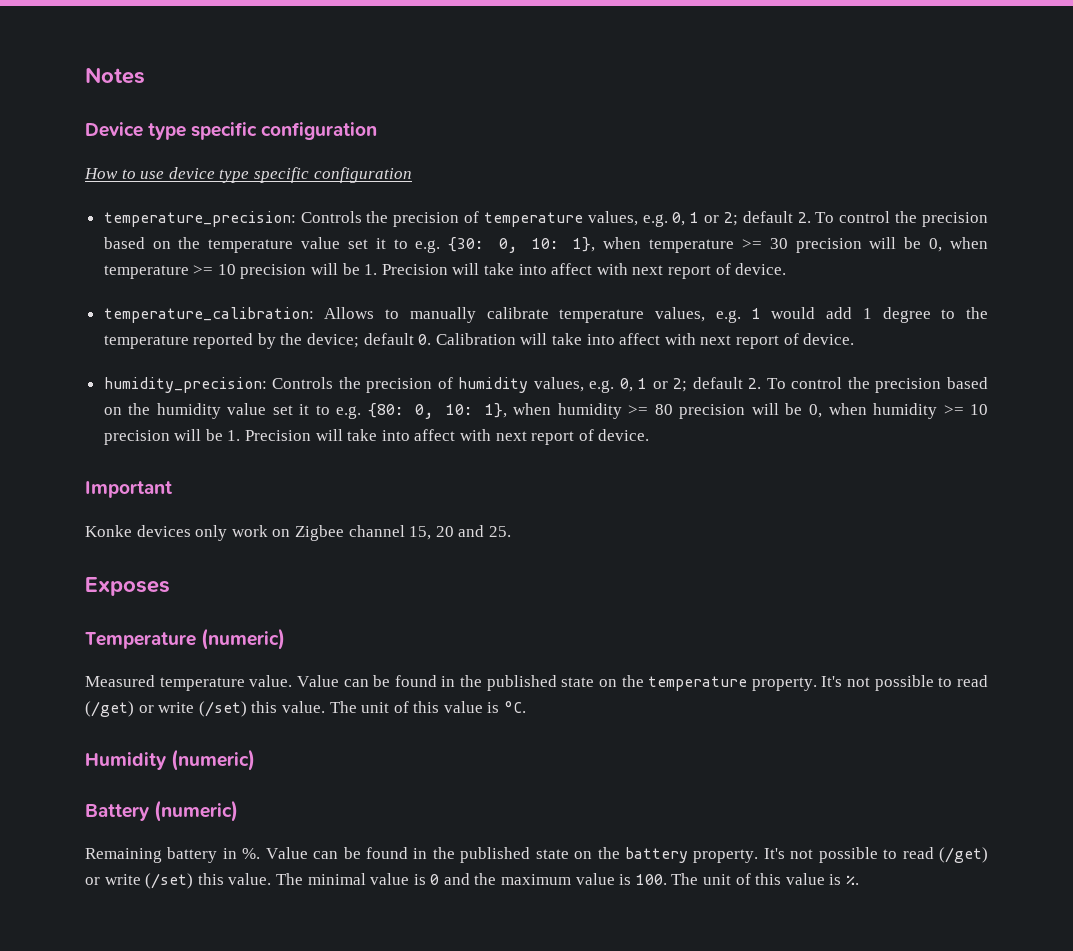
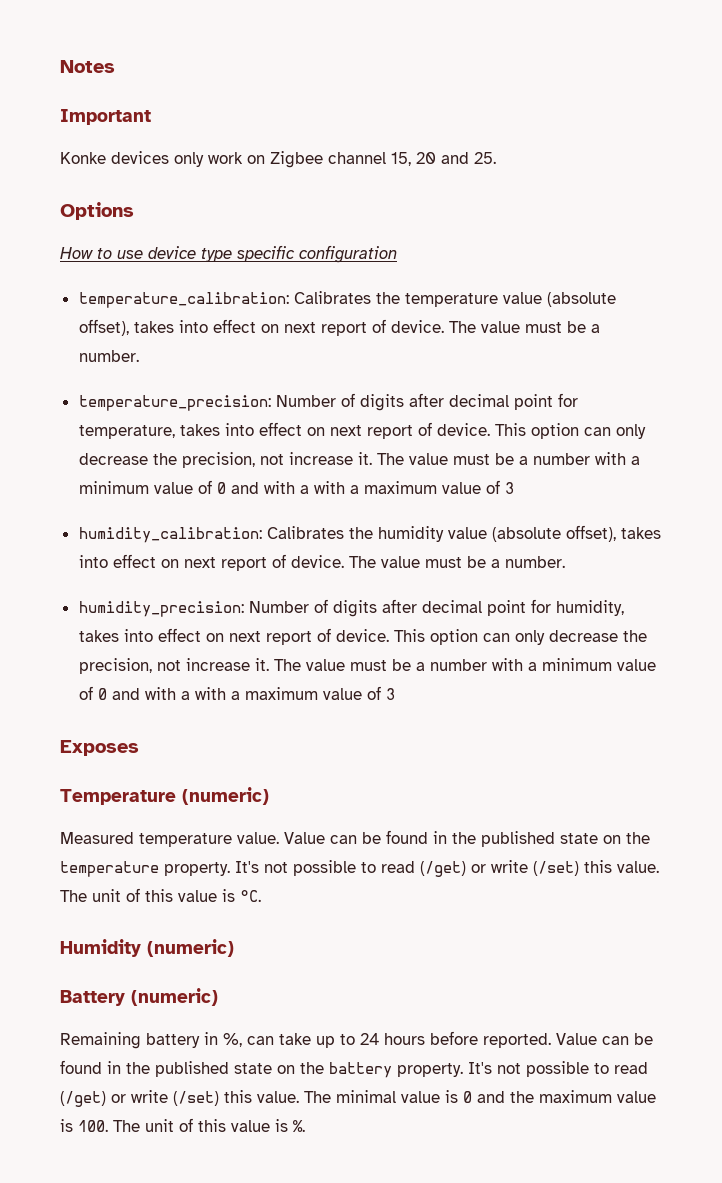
- Device type specific configuration
- How to use device type specific configuration
- temperature_precision: Controls the precision of temperature values, e.g. 0, 1 or 2; default 2. To control the precision based on the temperature value set it to e.g. {30: 0, 10: 1}, when temperature >= 30 precision will be 0, when temperature >= 10 precision will be 1. Precision will take into affect with next report of device.
- temperature_calibration: Allows to manually calibrate temperature values, e.g. 1 would add 1 degree to the temperature reported by the device; default 0. Calibration will take into affect with next report of device.
- humidity_precision: Controls the precision of humidity values, e.g. 0, 1 or 2; default 2. To control the precision based on the humidity value set it to e.g. {80: 0, 10: 1}, when humidity >= 80 precision will be 0, when humidity >= 10 precision will be 1. Precision will take into affect with next report of device.
+ Options
+ How to use device type specific configuration
+ temperature_calibration: Calibrates the temperature value (absolute offset), takes into effect on next report of device. The value must be a number.
+ temperature_precision: Number of digits after decimal point for temperature, takes into effect on next report of device. This option can only decrease the precision, not increase it. The value must be a number with a minimum value of 0 and with a with a maximum value of 3
+ humidity_calibration: Calibrates the humidity value (absolute offset), takes into effect on next report of device. The value must be a number.
+ humidity_precision: Number of digits after decimal point for humidity, takes into effect on next report of device. This option can only decrease the precision, not increase it. The value must be a number with a minimum value of 0 and with a with a maximum value of 3
- Remaining battery in %.
+ Remaining battery in %, can take up to 24 hours before reported.

